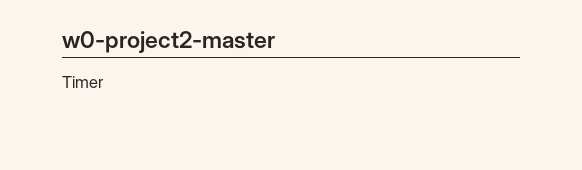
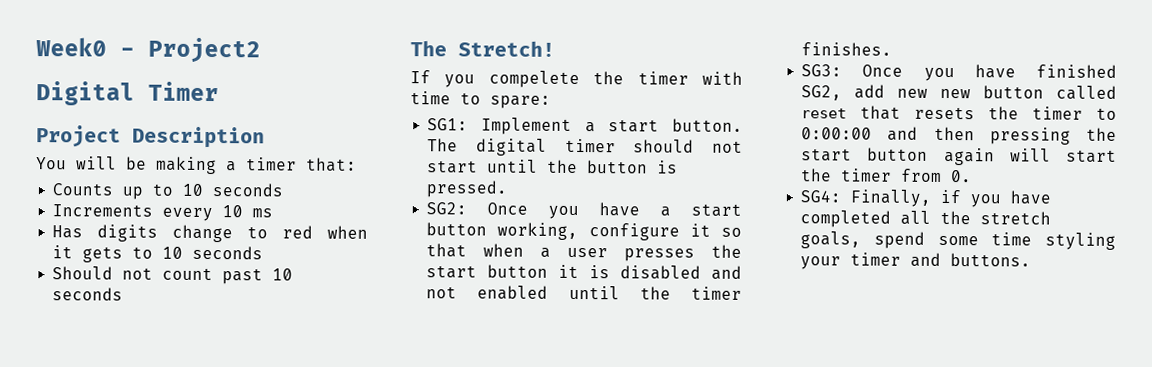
- w0-project2-master
- Timer
+ Week0 - Project2
+ Digital Timer
+ Project Description
+ You will be making a timer that:
+ Counts up to 10 seconds
+ Increments every 10 ms
+ Has digits change to red when it gets to 10 seconds
+ Should not count past 10 seconds
+ The Stretch!
+ If you compelete the timer with time to spare:
+ SG1: Implement a start button. The digital timer should not start until the button is pressed.
+ SG2: Once you have a start button working, configure it so that when a user presses the start button it is disabled and not enabled until the timer finishes.
+ SG3: Once you have finished SG2, add new new button called reset that resets the timer to 0:00:00 and then pressing the start button again will start the timer from 0.
+ SG4: Finally, if you have completed all the stretch goals, spend some time styling your timer and buttons.

